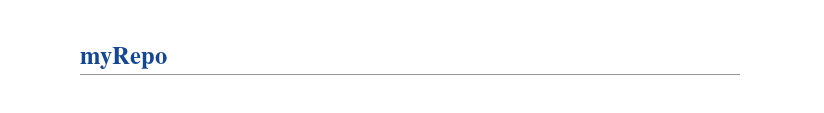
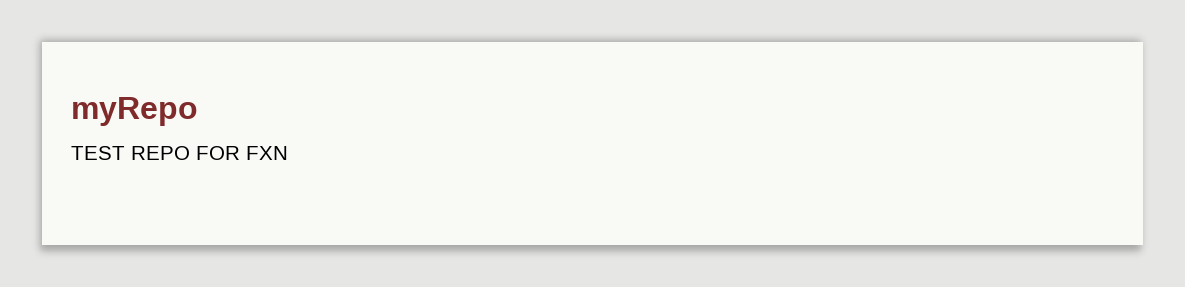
+ TEST REPO FOR FXN

